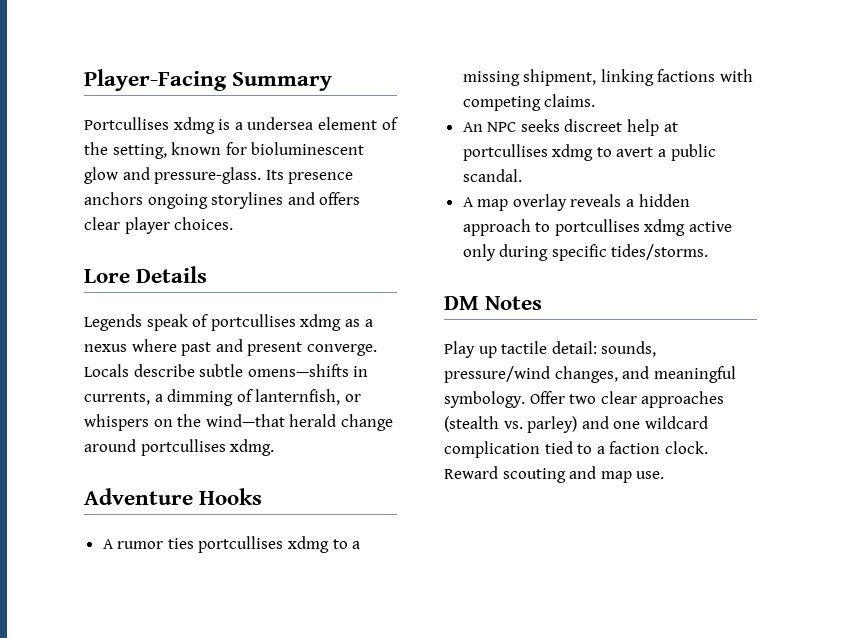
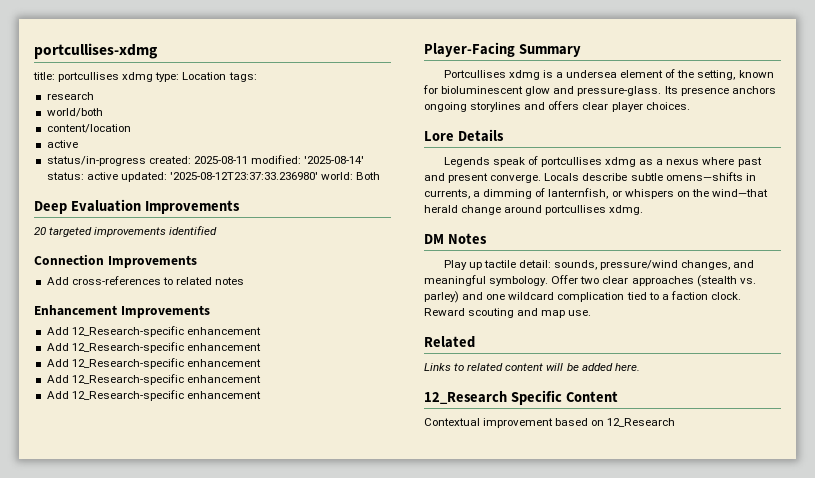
+ portcullises-xdmg
+ title: portcullises xdmg type: Location tags:
+ research
+ world/both
+ content/location
+ active
+ status/in-progress created: 2025-08-11 modified: '2025-08-14' status: active updated: '2025-08-12T23:37:33.236980' world: Both
+ Deep Evaluation Improvements
+ 20 targeted improvements identified
+ Connection Improvements
+ Add cross-references to related notes
+ Enhancement Improvements
+ Add 12_Research-specific enhancement
+ Add 12_Research-specific enhancement
+ Add 12_Research-specific enhancement
+ Add 12_Research-specific enhancement
+ Add 12_Research-specific enhancement
- Adventure Hooks
- A rumor ties portcullises xdmg to a missing shipment, linking factions with competing claims.
- An NPC seeks discreet help at portcullises xdmg to avert a public scandal.
- A map overlay reveals a hidden approach to portcullises xdmg active only during specific tides/storms.
+ Related
+ Links to related content will be added here.
+ 12_Research Specific Content
+ Contextual improvement based on 12_Research

